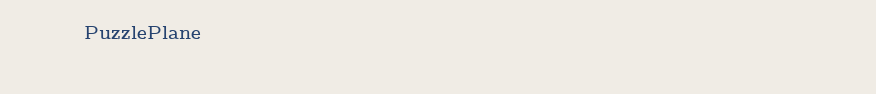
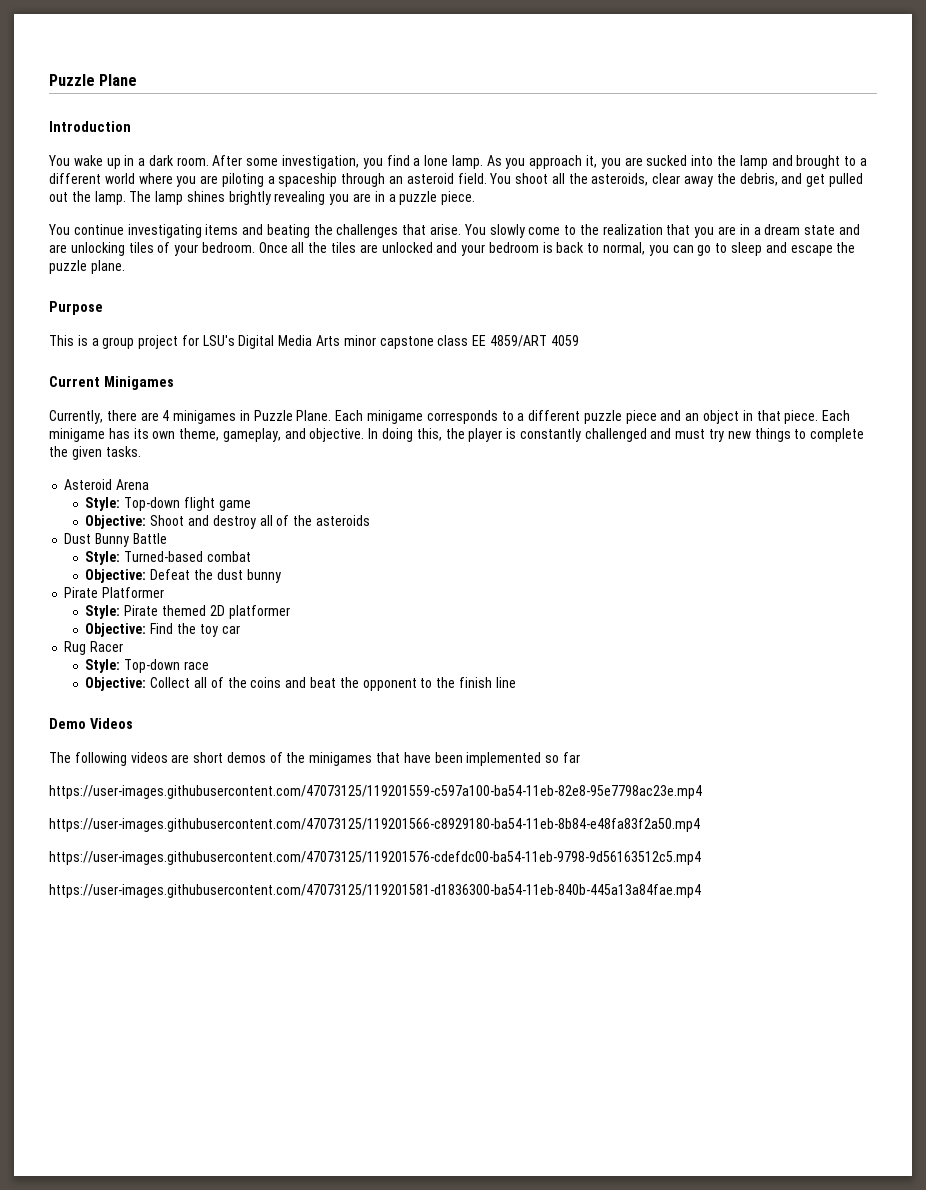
- PuzzlePlane
+ Puzzle Plane
+ Introduction
+ You wake up in a dark room. After some investigation, you find a lone lamp. As you approach it, you are sucked into the lamp and brought to a different world where you are piloting a spaceship through an asteroid field. You shoot all the asteroids, clear away the debris, and get pulled out the lamp. The lamp shines brightly revealing you are in a puzzle piece.
+ You continue investigating items and beating the challenges that arise. You slowly come to the realization that you are in a dream state and are unlocking tiles of your bedroom. Once all the tiles are unlocked and your bedroom is back to normal, you can go to sleep and escape the puzzle plane.
+ Purpose
+ This is a group project for LSU's Digital Media Arts minor capstone class EE 4859/ART 4059
+ Current Minigames
+ Currently, there are 4 minigames in Puzzle Plane. Each minigame corresponds to a different puzzle piece and an object in that piece. Each minigame has its own theme, gameplay, and objective. In doing this, the player is constantly challenged and must try new things to complete the given tasks.
+ Asteroid Arena
+ Style: Top-down flight game
+ Objective: Shoot and destroy all of the asteroids
+ Dust Bunny Battle
+ Style: Turned-based combat
+ Objective: Defeat the dust bunny
+ Pirate Platformer
+ Style: Pirate themed 2D platformer
+ Objective: Find the toy car
+ Rug Racer
+ Style: Top-down race
+ Objective: Collect all of the coins and beat the opponent to the finish line
+ Demo Videos
+ The following videos are short demos of the minigames that have been implemented so far
+ https://user-images.githubusercontent.com/47073125/119201559-c597a100-ba54-11eb-82e8-95e7798ac23e.mp4
+ https://user-images.githubusercontent.com/47073125/119201566-c8929180-ba54-11eb-8b84-e48fa83f2a50.mp4
+ https://user-images.githubusercontent.com/47073125/119201576-cdefdc00-ba54-11eb-9798-9d56163512c5.mp4
+ https://user-images.githubusercontent.com/47073125/119201581-d1836300-ba54-11eb-840b-445a13a84fae.mp4

